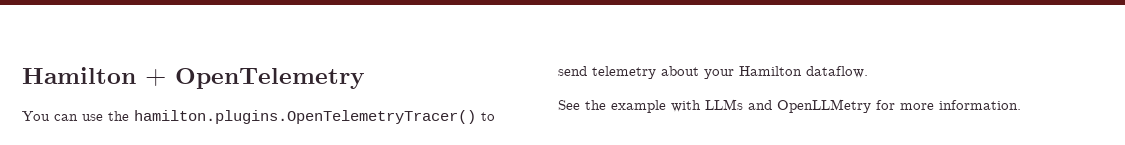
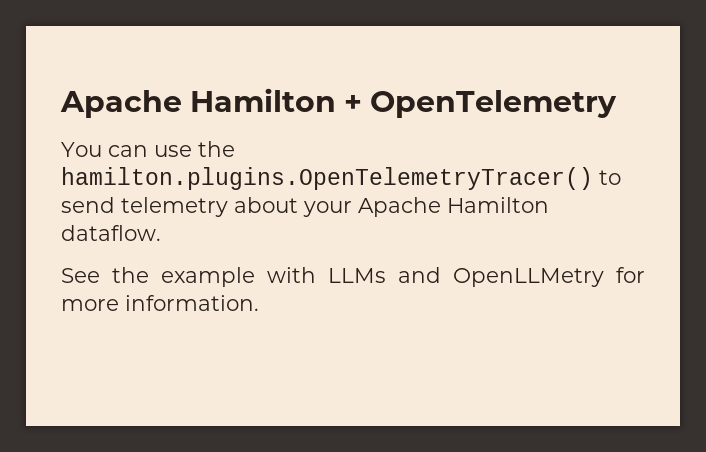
- Hamilton + OpenTelemetry
+ Apache Hamilton + OpenTelemetry
- You can use the hamilton.plugins.OpenTelemetryTracer() to send telemetry about your Hamilton dataflow.
+ You can use the hamilton.plugins.OpenTelemetryTracer() to send telemetry about your Apache Hamilton dataflow.

